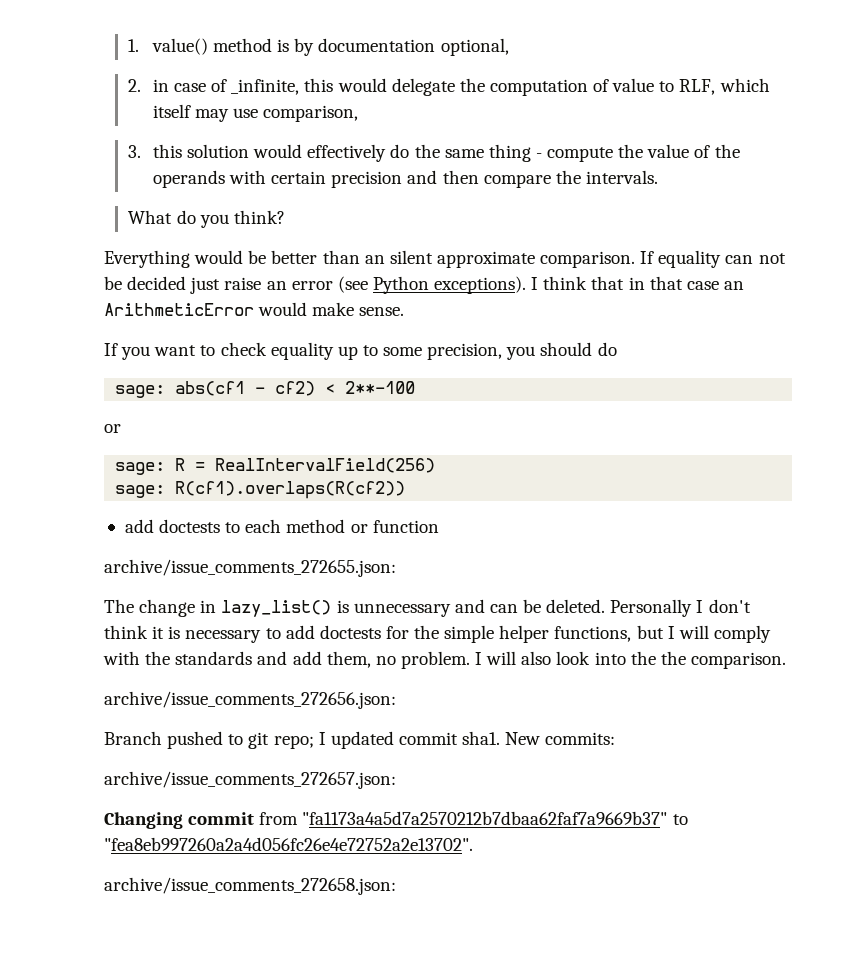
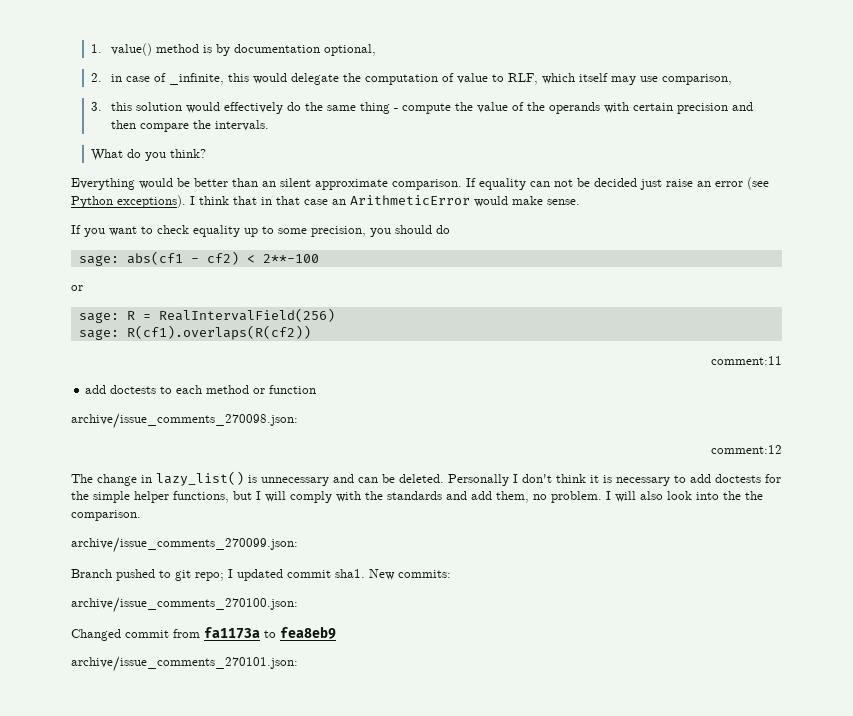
+ comment:11
- archive/issue_comments_272655.json:
+ archive/issue_comments_270098.json:
+ comment:12
- archive/issue_comments_272656.json:
+ archive/issue_comments_270099.json:
- archive/issue_comments_272657.json:
- Changing commit from "fa1173a4a5d7a2570212b7dbaa62faf7a9669b37" to "fea8eb997260a2a4d056fc26e4e72752a2e13702".
- archive/issue_comments_272658.json:
+ archive/issue_comments_270100.json:
+ Changed commit from fa1173a to fea8eb9
+ archive/issue_comments_270101.json:

